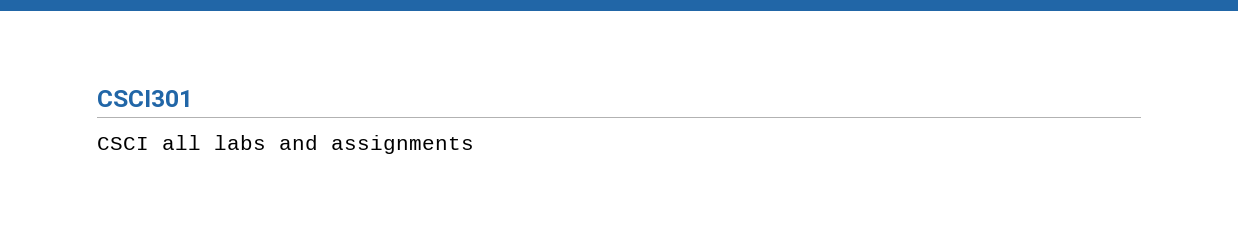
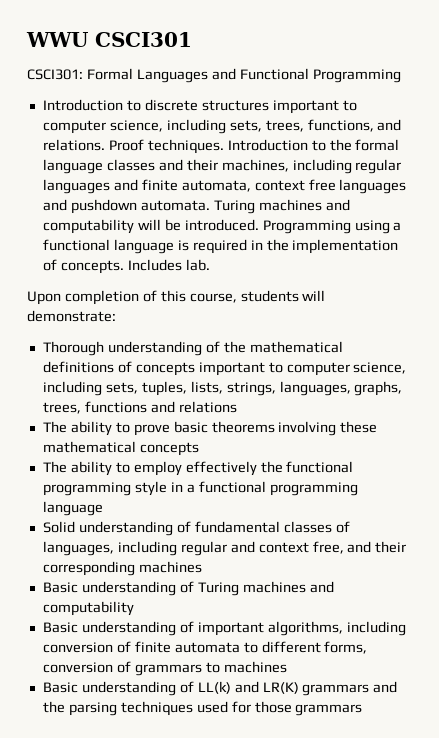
- CSCI301
+ WWU CSCI301
- CSCI all labs and assignments
+ CSCI301: Formal Languages and Functional Programming
+ Introduction to discrete structures important to computer science, including sets, trees, functions, and relations. Proof techniques. Introduction to the formal language classes and their machines, including regular languages and finite automata, context free languages and pushdown automata. Turing machines and computability will be introduced. Programming using a functional language is required in the implementation of concepts. Includes lab.
+ Upon completion of this course, students will demonstrate:
+ Thorough understanding of the mathematical definitions of concepts important to computer science, including sets, tuples, lists, strings, languages, graphs, trees, functions and relations
+ The ability to prove basic theorems involving these mathematical concepts
+ The ability to employ effectively the functional programming style in a functional programming language
+ Solid understanding of fundamental classes of languages, including regular and context free, and their corresponding machines
+ Basic understanding of Turing machines and computability
+ Basic understanding of important algorithms, including conversion of finite automata to different forms, conversion of grammars to machines
+ Basic understanding of LL(k) and LR(K) grammars and the parsing techniques used for those grammars

